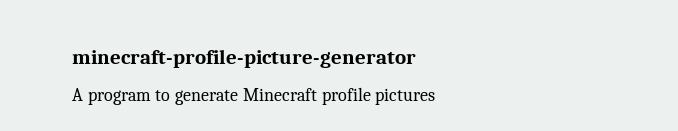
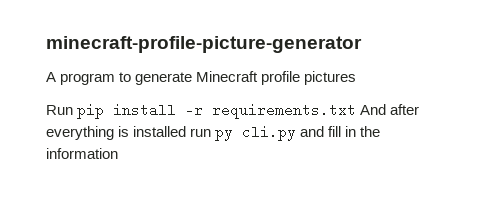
+ Run pip install -r requirements.txt And after everything is installed run py cli.py and fill in the information

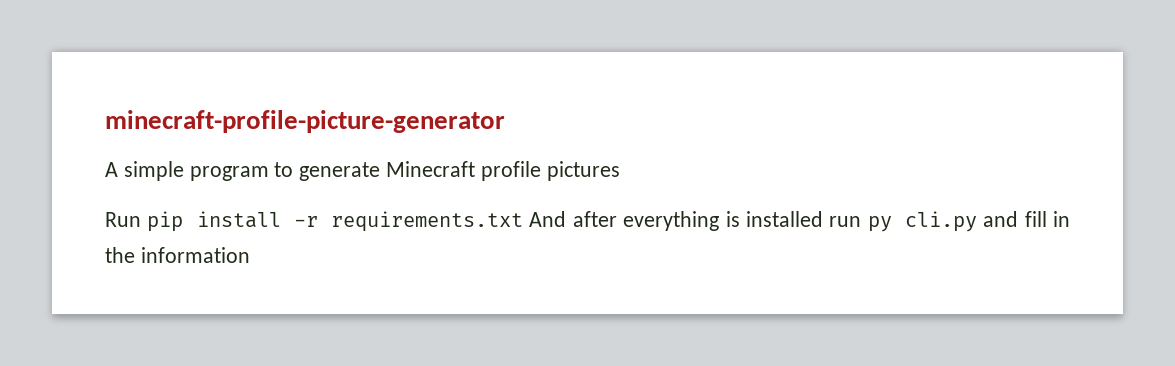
- A program to generate Minecraft profile pictures
+ A simple program to generate Minecraft profile pictures

